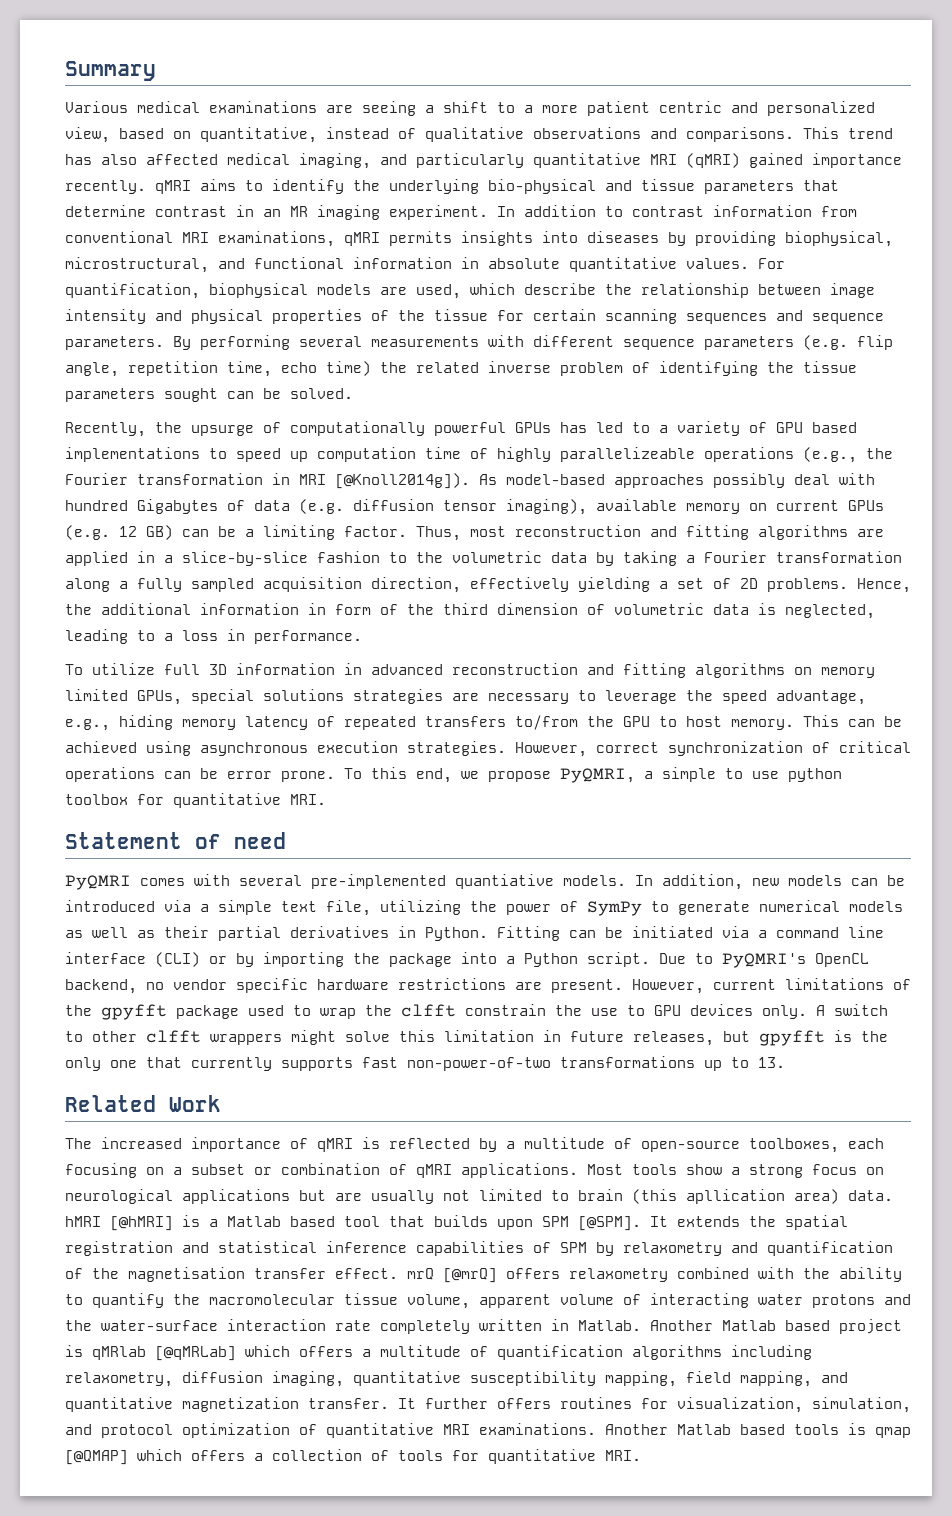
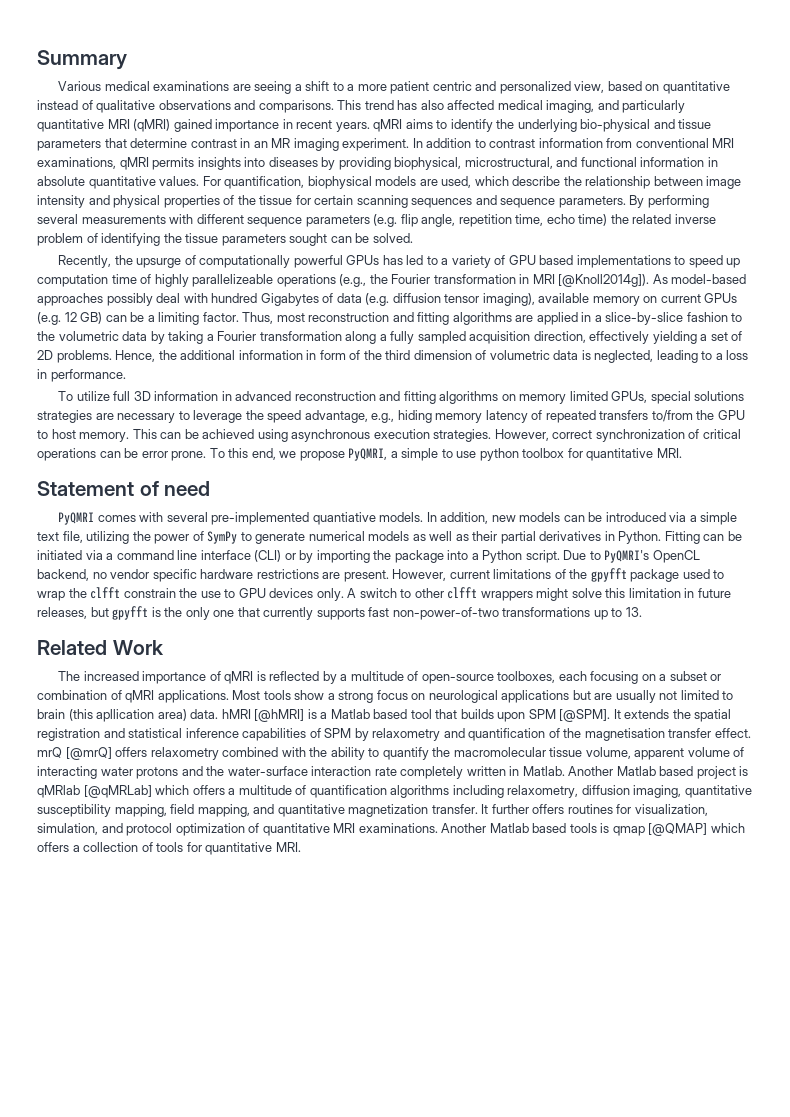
- Various medical examinations are seeing a shift to a more patient centric and personalized view, based on quantitative, instead of qualitative observations and comparisons.
+ Various medical examinations are seeing a shift to a more patient centric and personalized view, based on quantitative instead of qualitative observations and comparisons.
- This trend has also affected medical imaging, and particularly quantitative MRI (qMRI) gained importance recently. qMRI aims to identify the underlying bio-physical and tissue parameters that determine contrast in an MR imaging experiment.
+ This trend has also affected medical imaging, and particularly quantitative MRI (qMRI) gained importance in recent years. qMRI aims to identify the underlying bio-physical and tissue parameters that determine contrast in an MR imaging experiment.

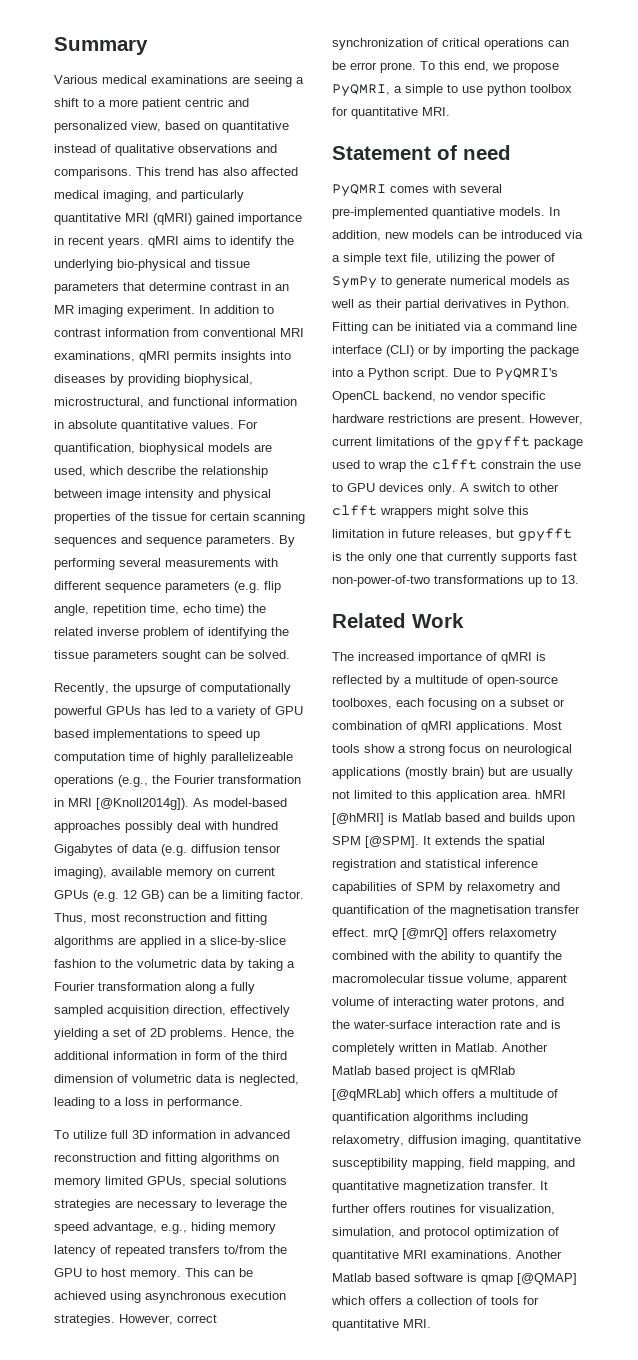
- Most tools show a strong focus on neurological applications but are usually not limited to brain (this apllication area) data. hMRI [@hMRI] is a Matlab based tool that builds upon SPM [@SPM].
+ Most tools show a strong focus on neurological applications (mostly brain) but are usually not limited to this application area. hMRI [@hMRI] is Matlab based and builds upon SPM [@SPM].
- It extends the spatial registration and statistical inference capabilities of SPM by relaxometry and quantification of the magnetisation transfer effect. mrQ [@mrQ] offers relaxometry combined with the ability to quantify the macromolecular tissue volume, apparent volume of interacting water protons and the water-surface interaction rate completely written in Matlab.
+ It extends the spatial registration and statistical inference capabilities of SPM by relaxometry and quantification of the magnetisation transfer effect. mrQ [@mrQ] offers relaxometry combined with the ability to quantify the macromolecular tissue volume, apparent volume of interacting water protons, and the water-surface interaction rate and is completely written in Matlab.
- Another Matlab based tools is qmap [@QMAP] which offers a collection of tools for quantitative MRI.
+ Another Matlab based software is qmap [@QMAP] which offers a collection of tools for quantitative MRI.

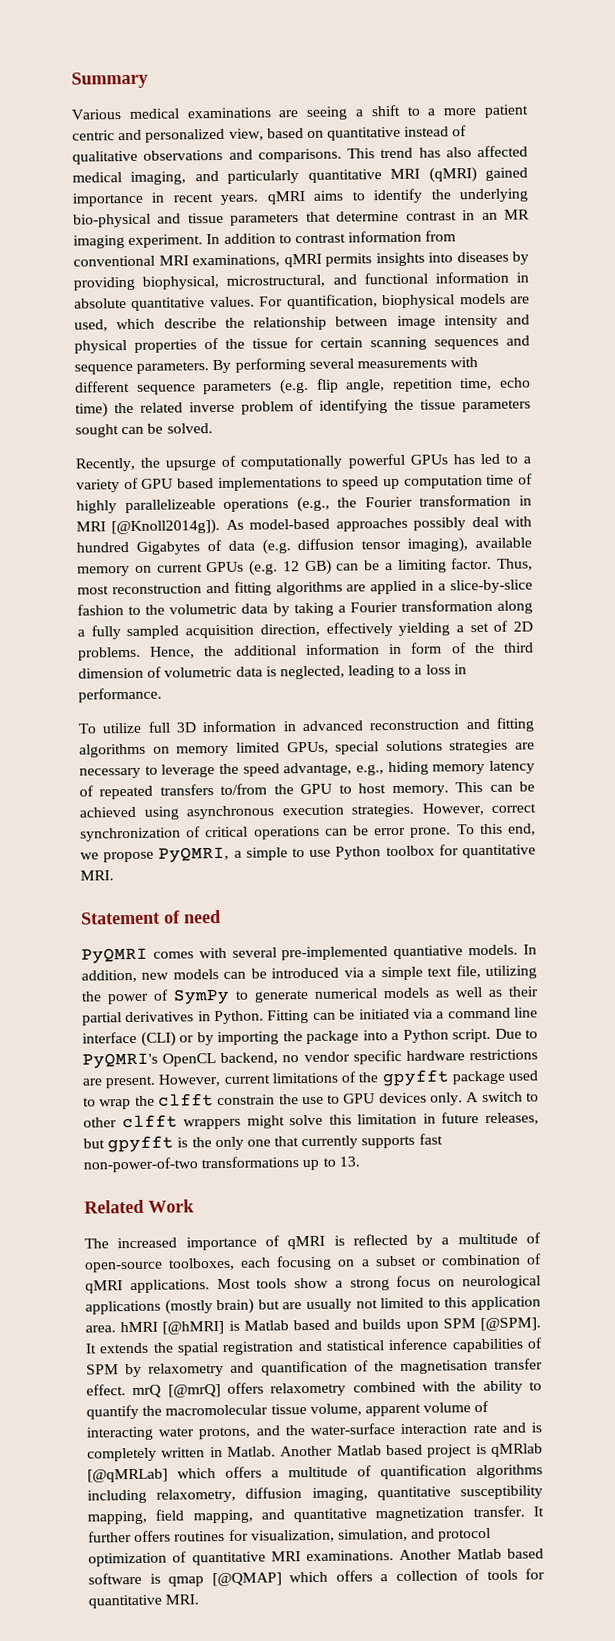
- To this end, we propose PyQMRI, a simple to use python toolbox for quantitative MRI.
+ To this end, we propose PyQMRI, a simple to use Python toolbox for quantitative MRI.

